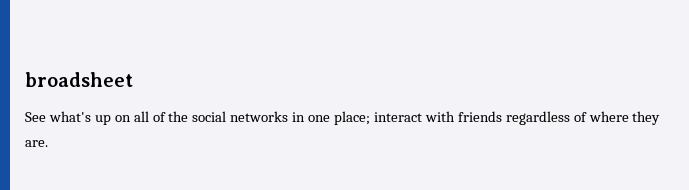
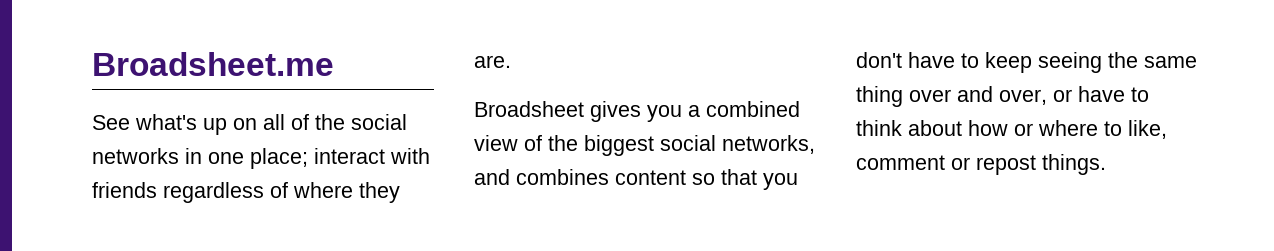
- broadsheet
+ Broadsheet.me
+ Broadsheet gives you a combined view of the biggest social networks, and combines content so that you don't have to keep seeing the same thing over and over, or have to think about how or where to like, comment or repost things.

